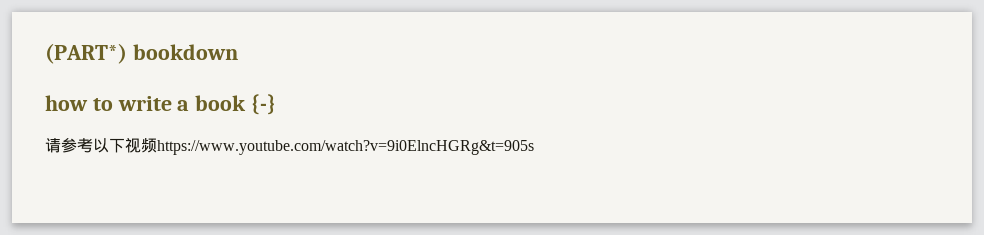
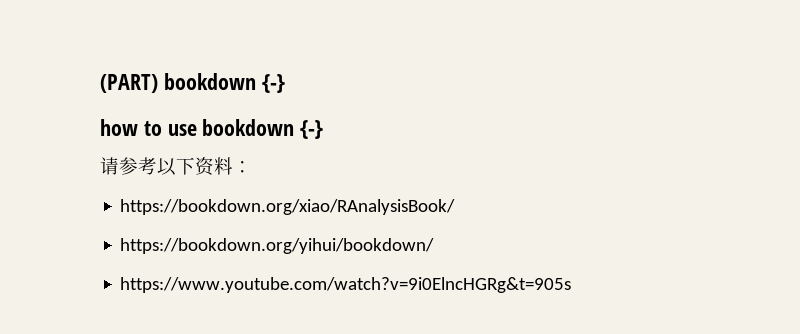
- (PART*) bookdown
+ (PART) bookdown {-}
- how to write a book {-}
+ how to use bookdown {-}
- 请参考以下视频https://www.youtube.com/watch?v=9i0ElncHGRg&t=905s
+ 请参考以下资料：
+ https://bookdown.org/xiao/RAnalysisBook/
+ https://bookdown.org/yihui/bookdown/
+ https://www.youtube.com/watch?v=9i0ElncHGRg&t=905s

